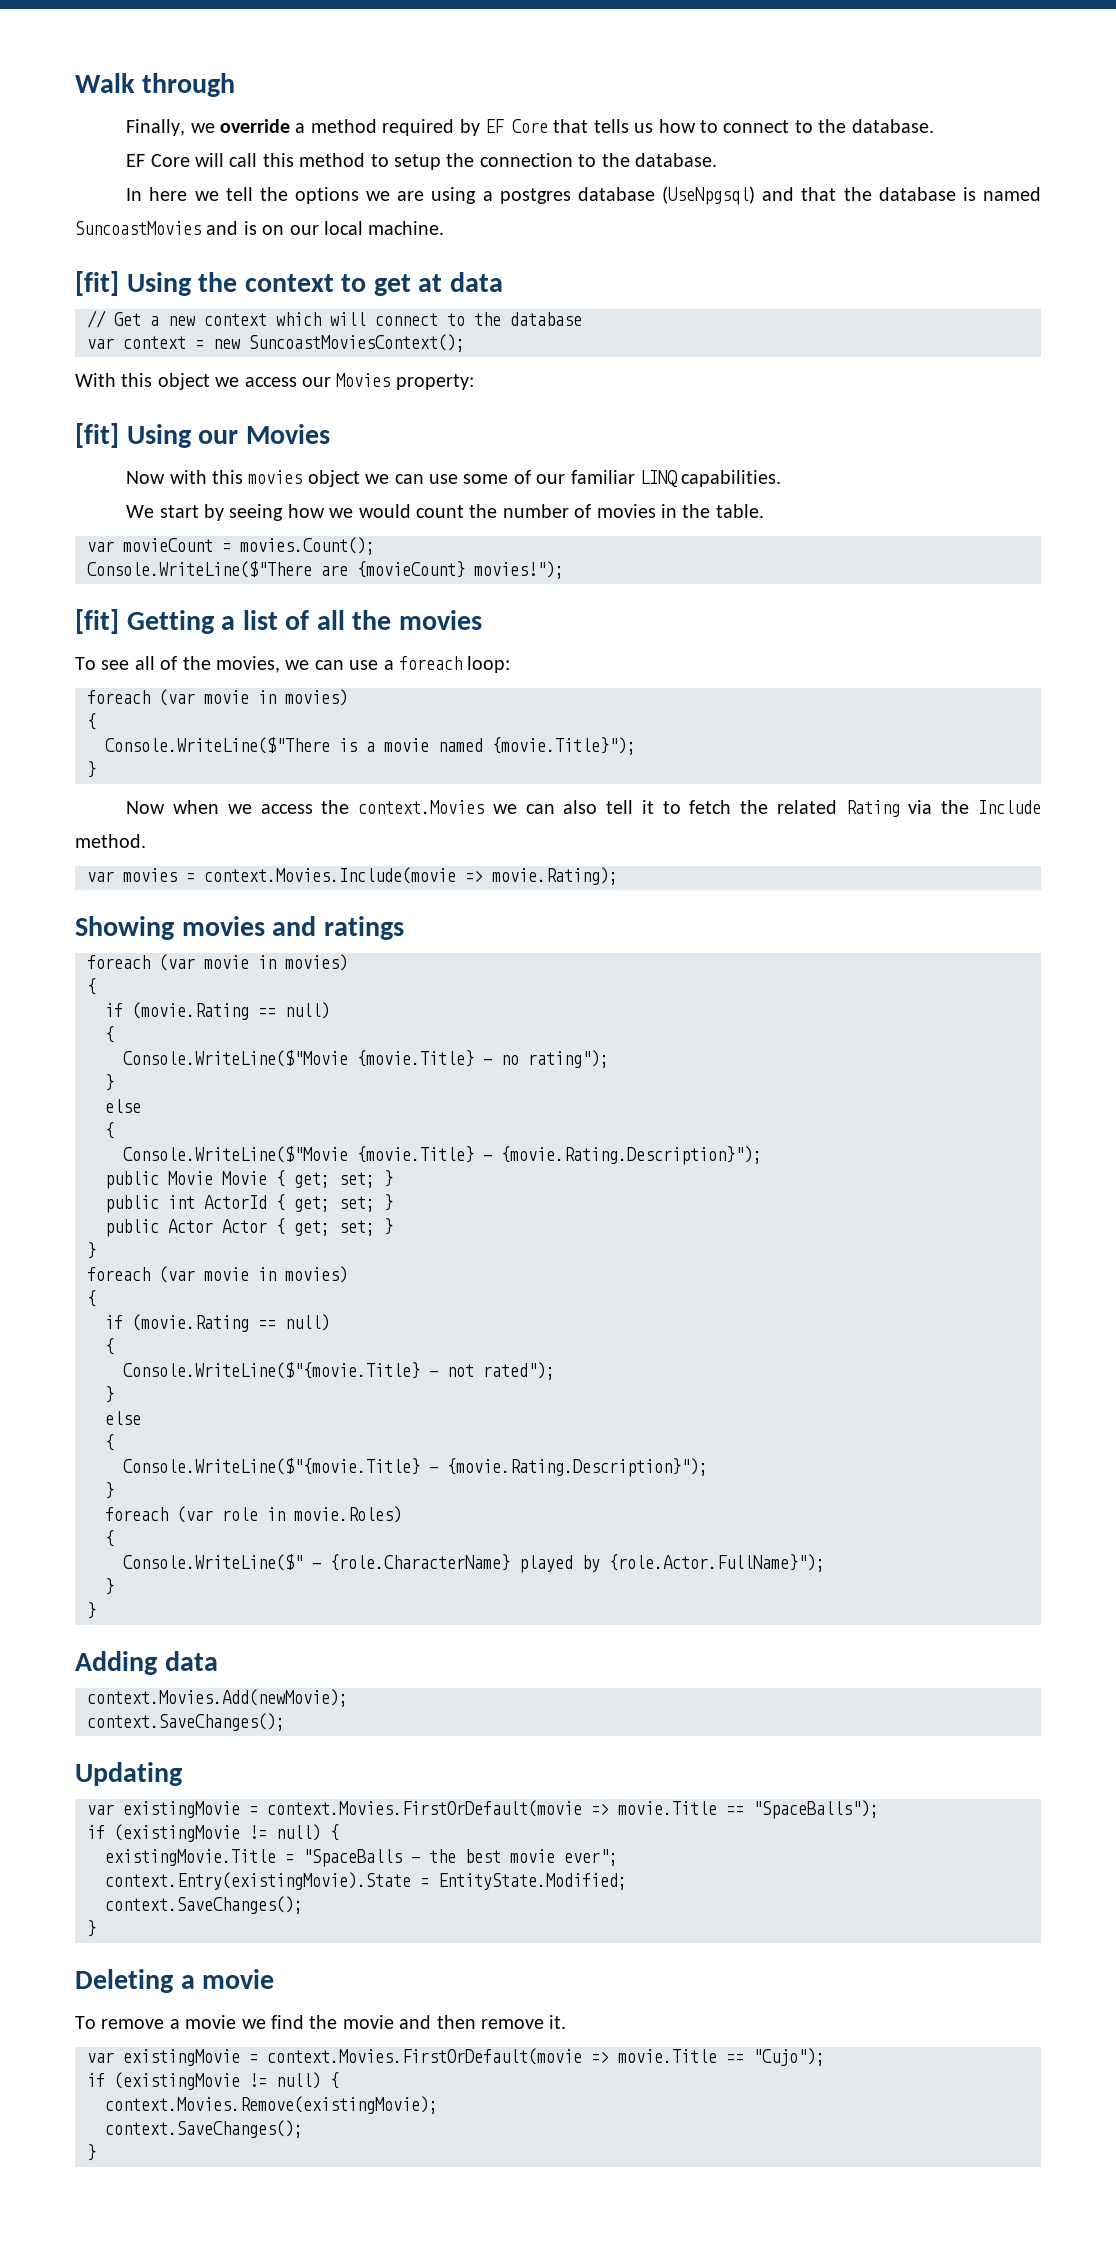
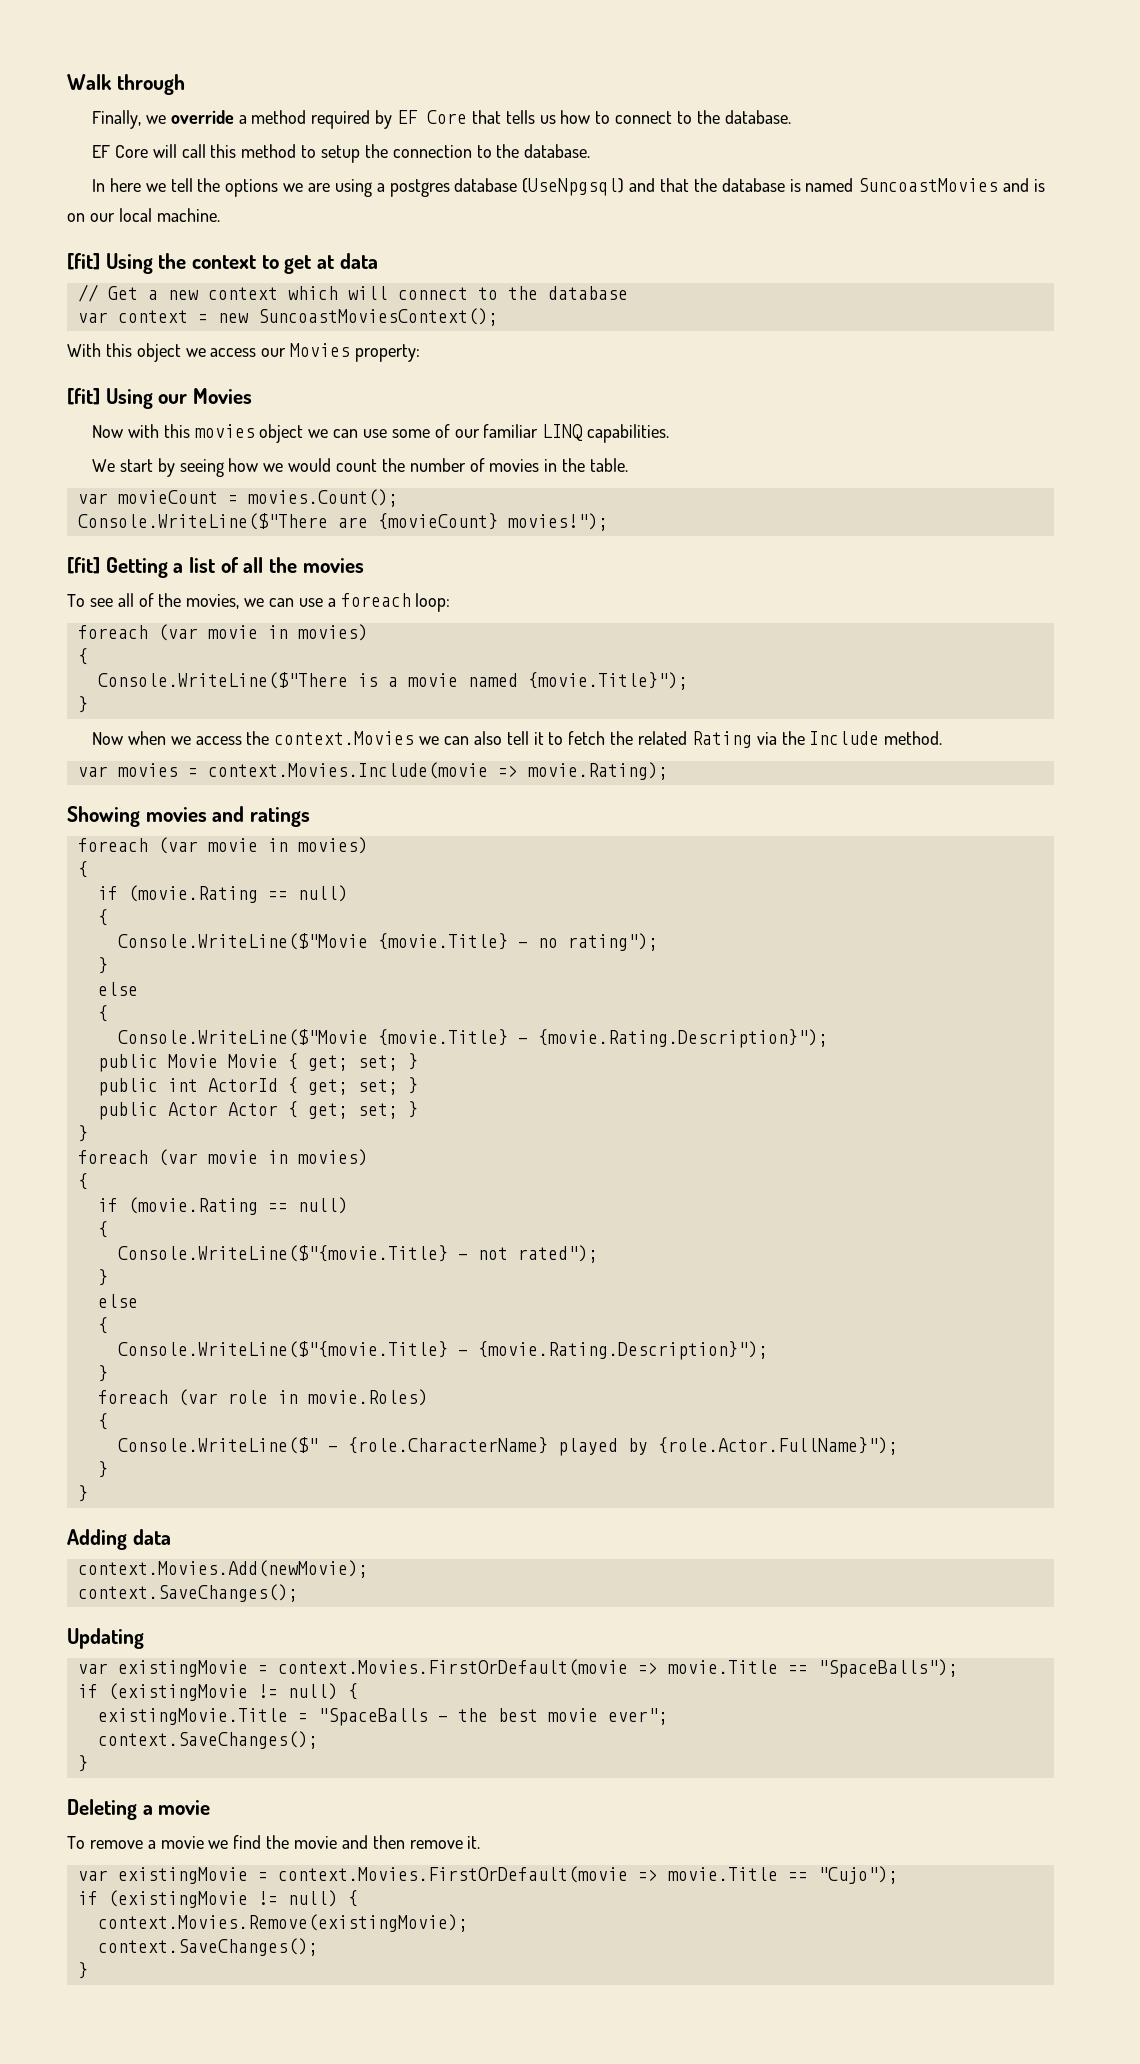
- context.Entry(existingMovie).State = EntityState.Modified;

